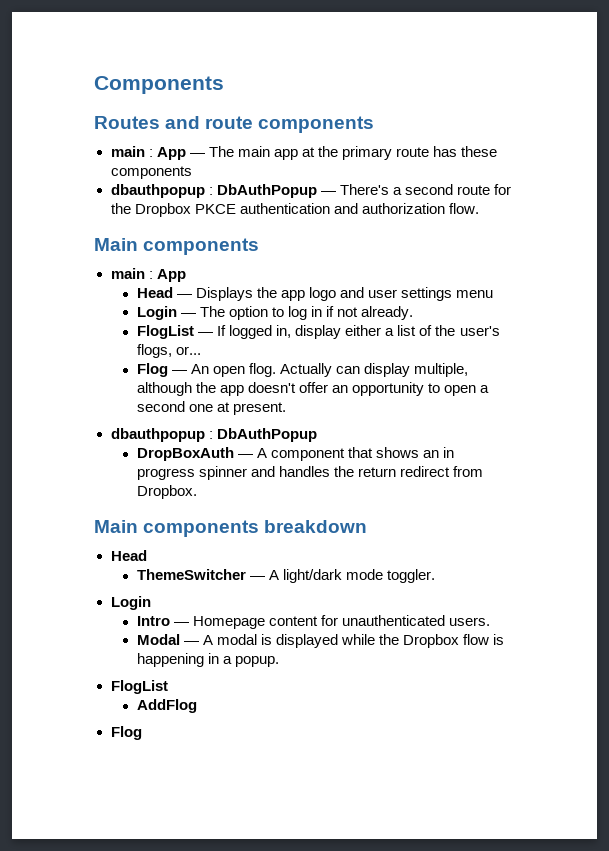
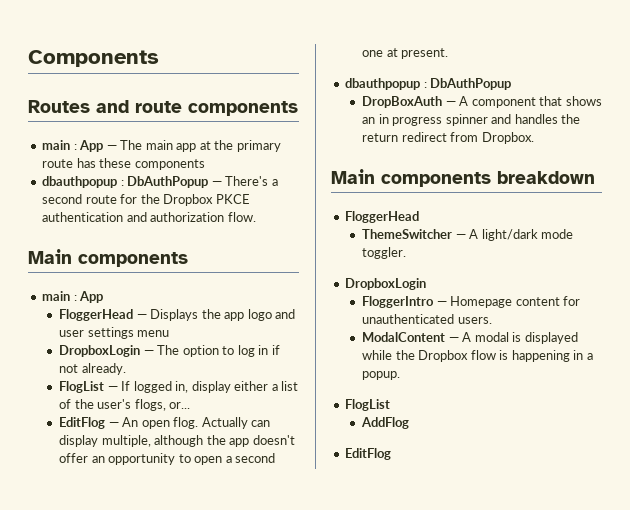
- Head — Displays the app logo and user settings menu
+ FloggerHead — Displays the app logo and user settings menu
- Login — The option to log in if not already.
+ DropboxLogin — The option to log in if not already.
- Flog — An open flog.
+ EditFlog — An open flog.
  Main components breakdown
- Head
+ FloggerHead
  ThemeSwitcher — A light/dark mode toggler.
- Login
- Intro — Homepage content for unauthenticated users.
+ DropboxLogin
+ FloggerIntro — Homepage content for unauthenticated users.
- Modal — A modal is displayed while the Dropbox flow is happening in a popup.
+ ModalContent — A modal is displayed while the Dropbox flow is happening in a popup.
  AddFlog
- Flog
+ EditFlog

